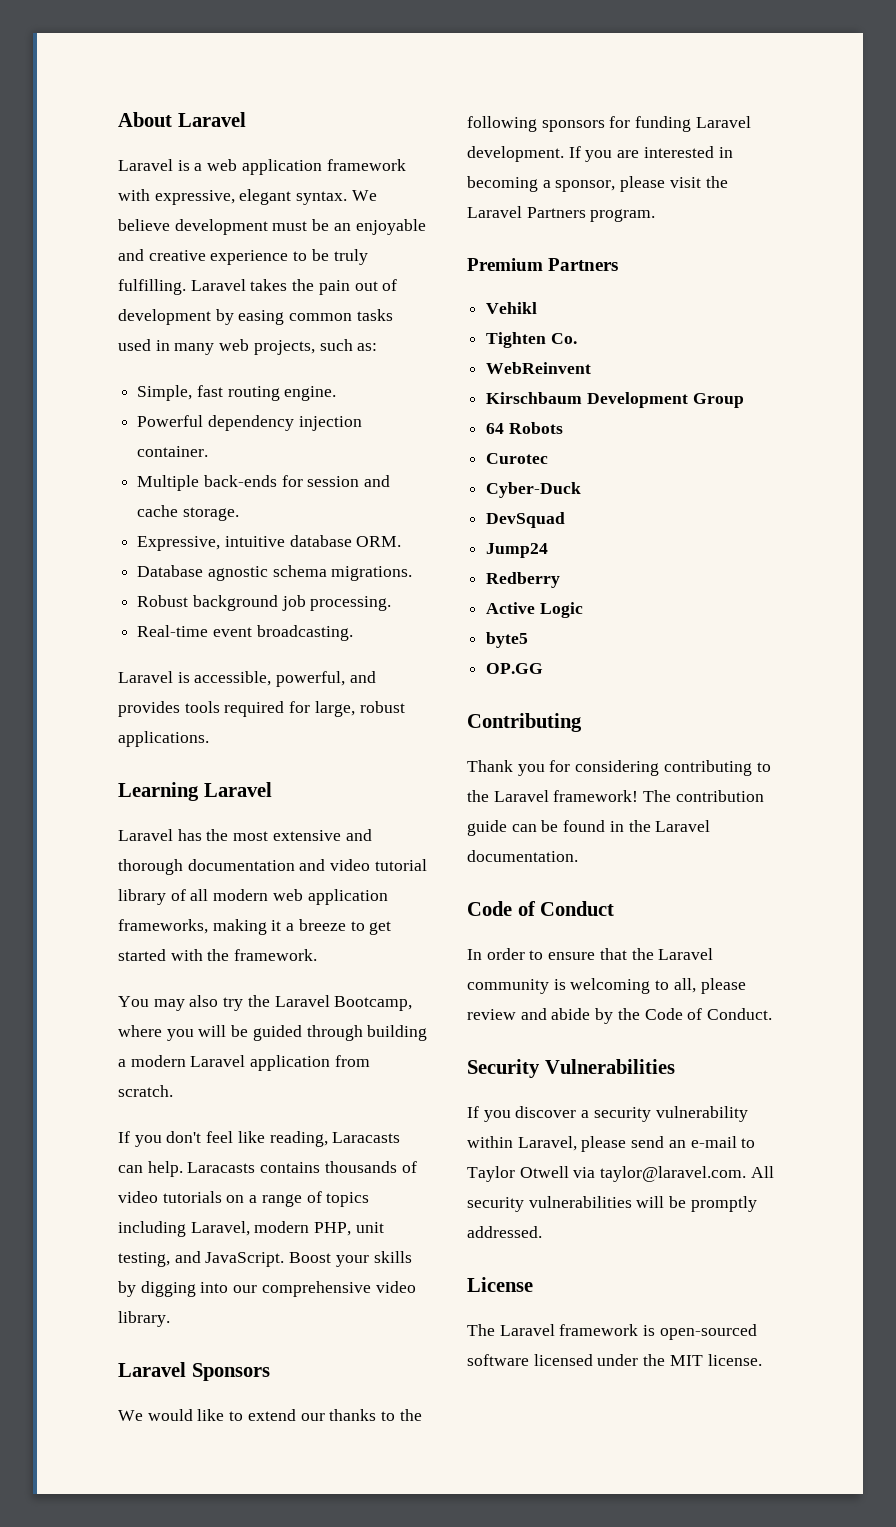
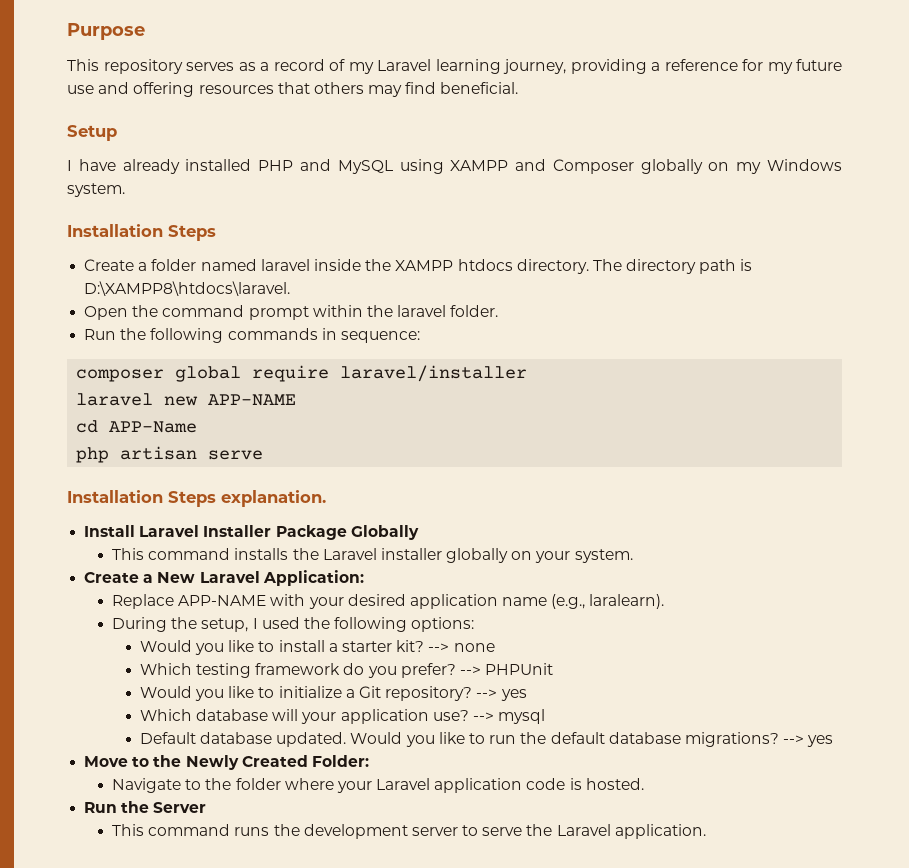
- About Laravel
- Laravel is a web application framework with expressive, elegant syntax. We believe development must be an enjoyable and creative experience to be truly fulfilling. Laravel takes the pain out of development by easing common tasks used in many web projects, such as:
- Simple, fast routing engine.
- Powerful dependency injection container.
- Multiple back-ends for session and cache storage.
- Expressive, intuitive database ORM.
- Database agnostic schema migrations.
- Robust background job processing.
- Real-time event broadcasting.
- Laravel is accessible, powerful, and provides tools required for large, robust applications.
- Learning Laravel
- Laravel has the most extensive and thorough documentation and video tutorial library of all modern web application frameworks, making it a breeze to get started with the framework.
- You may also try the Laravel Bootcamp, where you will be guided through building a modern Laravel application from scratch.
- If you don't feel like reading, Laracasts can help. Laracasts contains thousands of video tutorials on a range of topics including Laravel, modern PHP, unit testing, and JavaScript. Boost your skills by digging into our comprehensive video library.
- Laravel Sponsors
- We would like to extend our thanks to the following sponsors for funding Laravel development. If you are interested in becoming a sponsor, please visit the Laravel Partners program.
- Premium Partners
- Vehikl
- Tighten Co.
- WebReinvent
- Kirschbaum Development Group
- 64 Robots
- Curotec
- Cyber-Duck
- DevSquad
- Jump24
- Redberry
- Active Logic
- byte5
- OP.GG
- Contributing
- Thank you for considering contributing to the Laravel framework! The contribution guide can be found in the Laravel documentation.
- Code of Conduct
- In order to ensure that the Laravel community is welcoming to all, please review and abide by the Code of Conduct.
- Security Vulnerabilities
- If you discover a security vulnerability within Laravel, please send an e-mail to Taylor Otwell via taylor@laravel.com. All security vulnerabilities will be promptly addressed.
- License
- The Laravel framework is open-sourced software licensed under the MIT license.
+ Purpose
+ This repository serves as a record of my Laravel learning journey, providing a reference for my future use and offering resources that others may find beneficial.
+ Setup
+ I have already installed PHP and MySQL using XAMPP and Composer globally on my Windows system.
+ Installation Steps
+ Create a folder named laravel inside the XAMPP htdocs directory. The directory path is D:\XAMPP8\htdocs\laravel.
+ Open the command prompt within the laravel folder.
+ Run the following commands in sequence:
+ composer global require laravel/installer
+ laravel new APP-NAME
+ cd APP-Name
+ php artisan serve
+ Installation Steps explanation.
+ Install Laravel Installer Package Globally
+ This command installs the Laravel installer globally on your system.
+ Create a New Laravel Application:
+ Replace APP-NAME with your desired application name (e.g., laralearn).
+ During the setup, I used the following options:
+ Would you like to install a starter kit? --> none
+ Which testing framework do you prefer? --> PHPUnit
+ Would you like to initialize a Git repository? --> yes
+ Which database will your application use? --> mysql
+ Default database updated. Would you like to run the default database migrations? --> yes
+ Move to the Newly Created Folder:
+ Navigate to the folder where your Laravel application code is hosted.
+ Run the Server
+ This command runs the development server to serve the Laravel application.

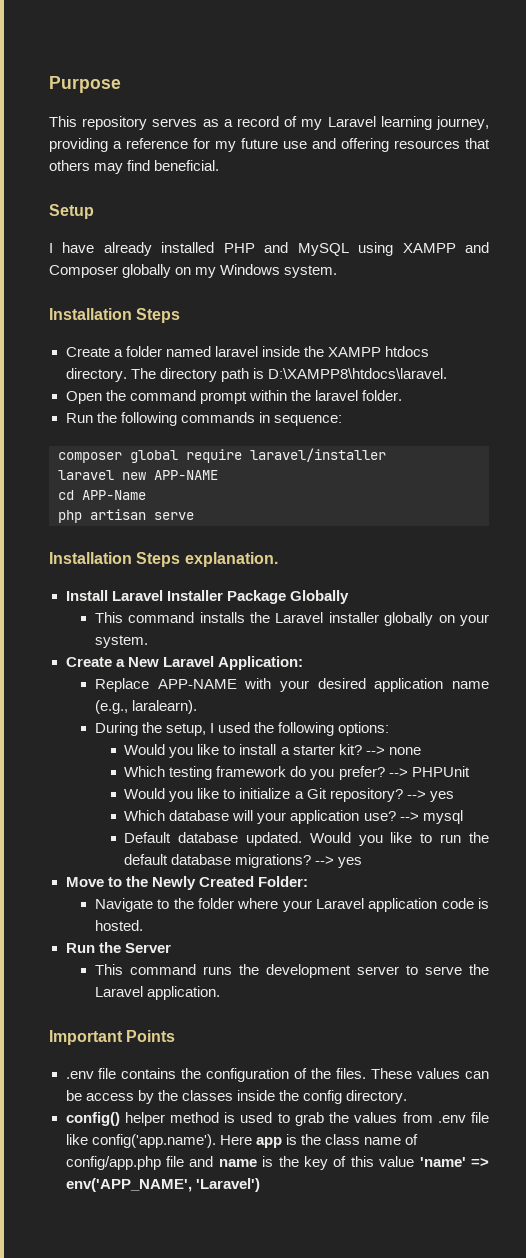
+ Important Points
+ .env file contains the configuration of the files. These values can be access by the classes inside the config directory.
+ config() helper method is used to grab the values from .env file like config('app.name'). Here app is the class name of config/app.php file and name is the key of this value 'name' => env('APP_NAME', 'Laravel')

